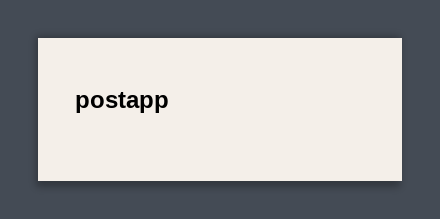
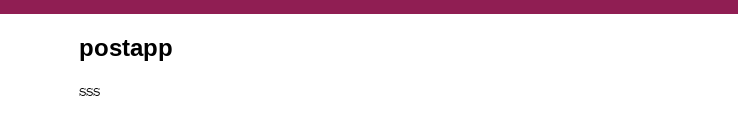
+ sss

